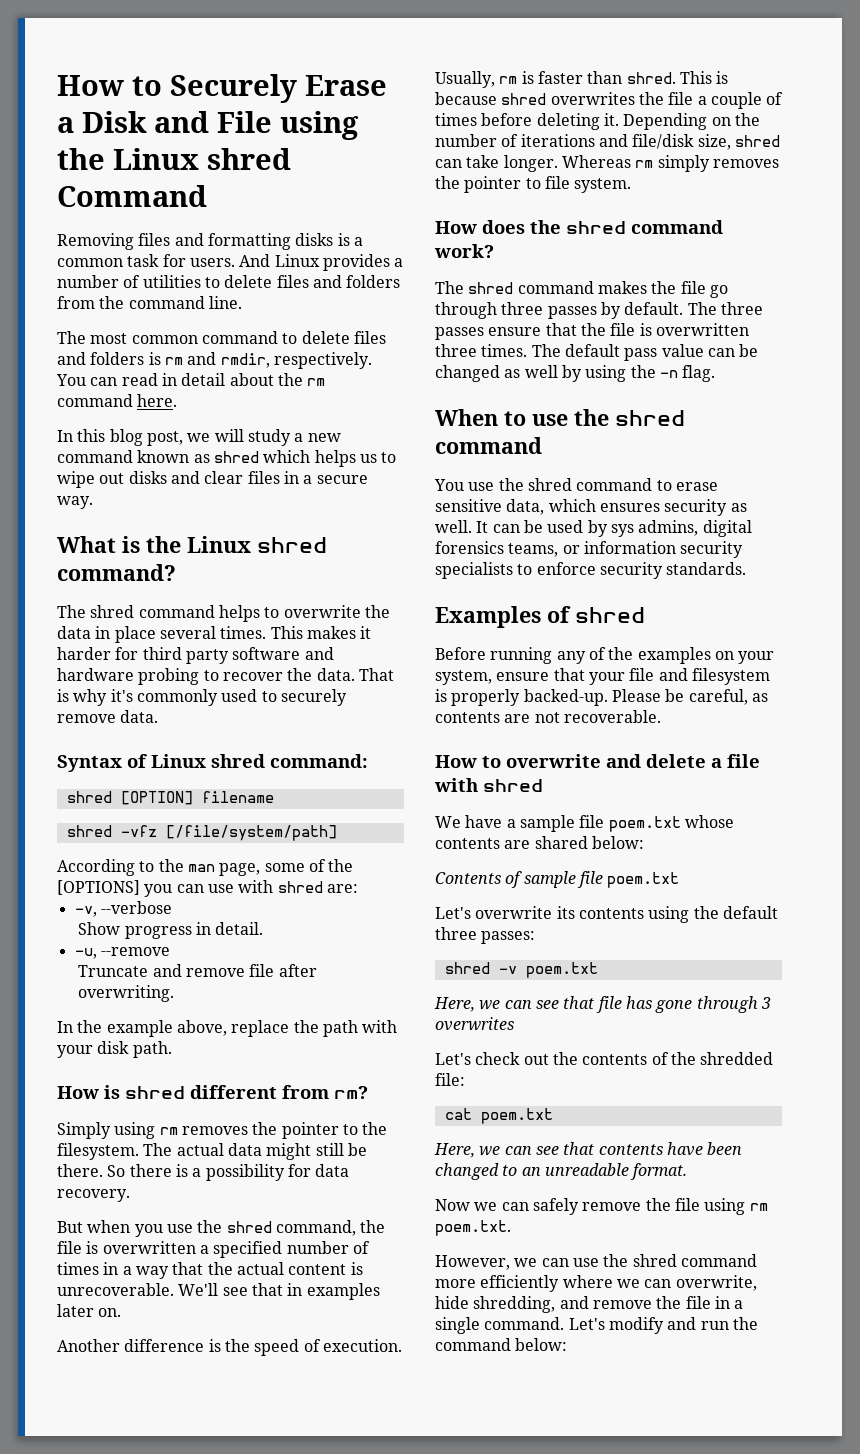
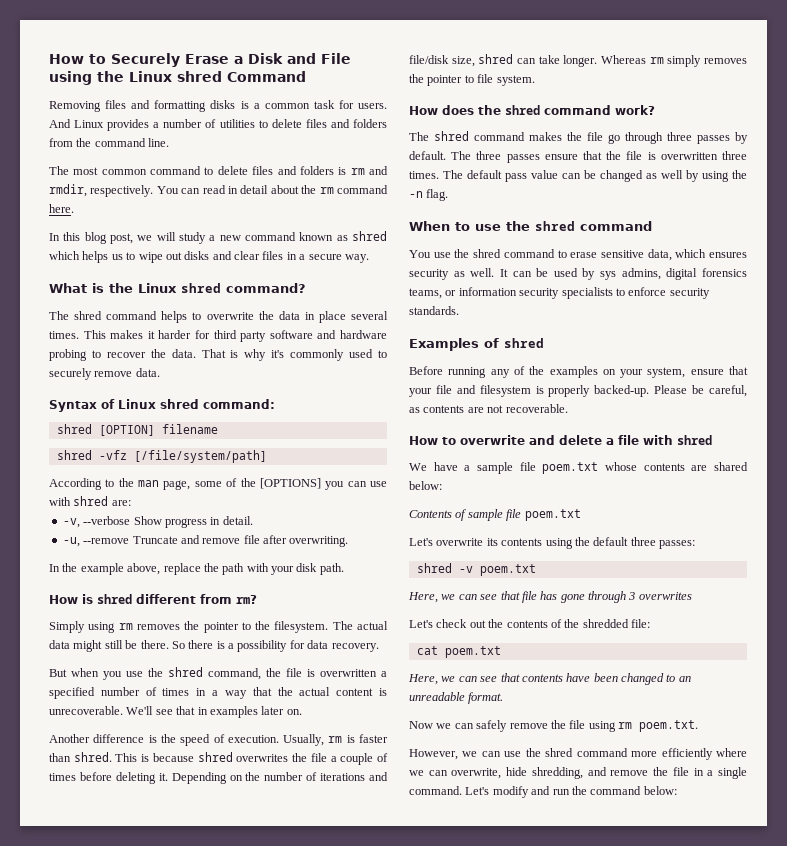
- -v, --verbose
- Show progress in detail.
+ -v, --verbose Show progress in detail.
- -u, --remove
- Truncate and remove file after overwriting.
+ -u, --remove Truncate and remove file after overwriting.

